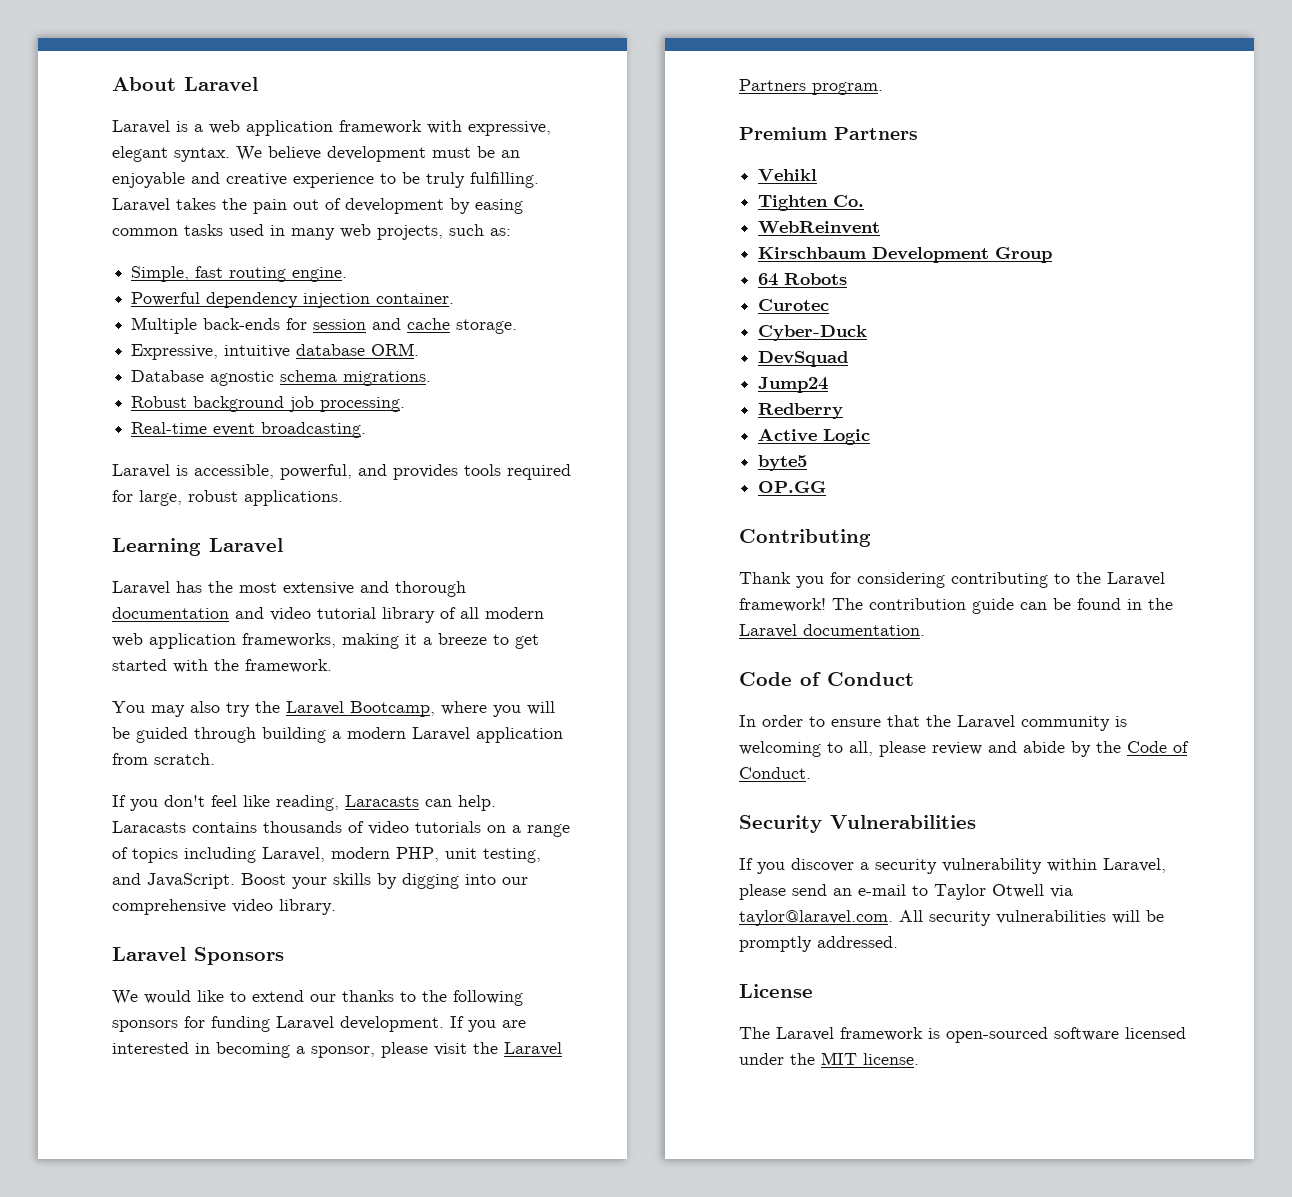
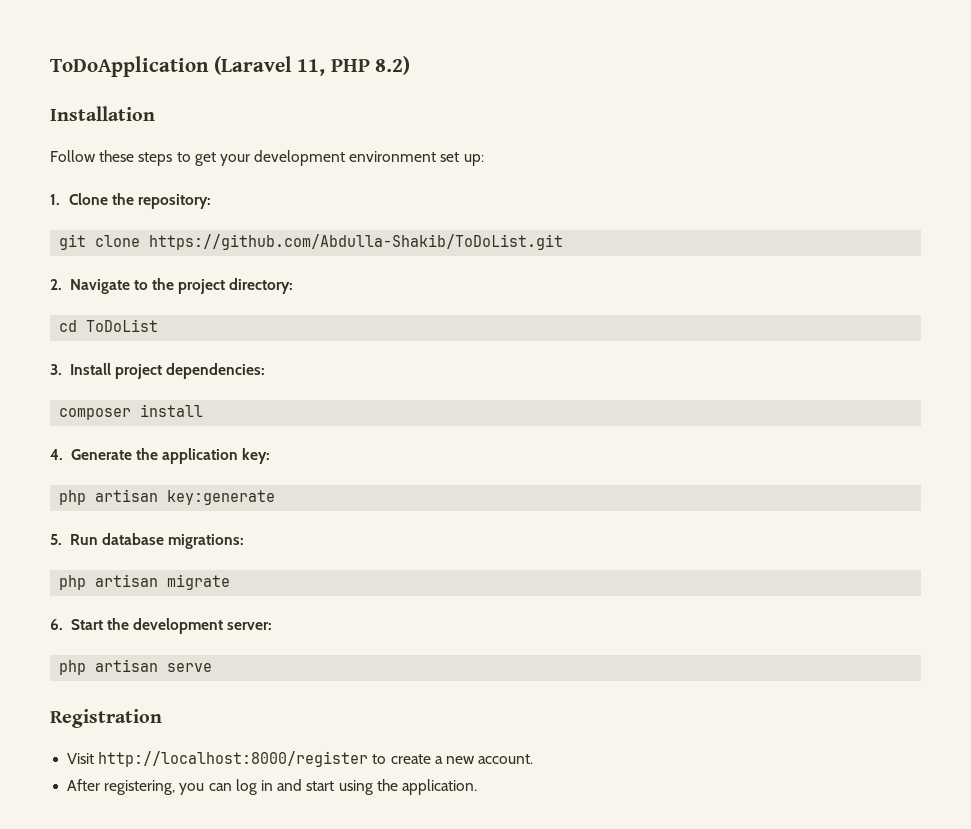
- About Laravel
- Laravel is a web application framework with expressive, elegant syntax. We believe development must be an enjoyable and creative experience to be truly fulfilling. Laravel takes the pain out of development by easing common tasks used in many web projects, such as:
- Simple, fast routing engine.
- Powerful dependency injection container.
- Multiple back-ends for session and cache storage.
- Expressive, intuitive database ORM.
- Database agnostic schema migrations.
- Robust background job processing.
- Real-time event broadcasting.
- Laravel is accessible, powerful, and provides tools required for large, robust applications.
- Learning Laravel
- Laravel has the most extensive and thorough documentation and video tutorial library of all modern web application frameworks, making it a breeze to get started with the framework.
- You may also try the Laravel Bootcamp, where you will be guided through building a modern Laravel application from scratch.
- If you don't feel like reading, Laracasts can help. Laracasts contains thousands of video tutorials on a range of topics including Laravel, modern PHP, unit testing, and JavaScript. Boost your skills by digging into our comprehensive video library.
- Laravel Sponsors
- We would like to extend our thanks to the following sponsors for funding Laravel development. If you are interested in becoming a sponsor, please visit the Laravel Partners program.
- Premium Partners
- Vehikl
- Tighten Co.
- WebReinvent
- Kirschbaum Development Group
- 64 Robots
- Curotec
- Cyber-Duck
- DevSquad
- Jump24
- Redberry
- Active Logic
- byte5
- OP.GG
- Contributing
- Thank you for considering contributing to the Laravel framework! The contribution guide can be found in the Laravel documentation.
- Code of Conduct
- In order to ensure that the Laravel community is welcoming to all, please review and abide by the Code of Conduct.
- Security Vulnerabilities
- If you discover a security vulnerability within Laravel, please send an e-mail to Taylor Otwell via taylor@laravel.com. All security vulnerabilities will be promptly addressed.
- License
- The Laravel framework is open-sourced software licensed under the MIT license.
+ ToDoApplication (Laravel 11, PHP 8.2)
+ Installation
+ Follow these steps to get your development environment set up:
+ 1. Clone the repository:
+ git clone https://github.com/Abdulla-Shakib/ToDoList.git
+ 2. Navigate to the project directory:
+ cd ToDoList
+ 3. Install project dependencies:
+ composer install
+ 4. Generate the application key:
+ php artisan key:generate
+ 5. Run database migrations:
+ php artisan migrate
+ 6. Start the development server:
+ php artisan serve
+ Registration
+ Visit http://localhost:8000/register to create a new account.
+ After registering, you can log in and start using the application.

